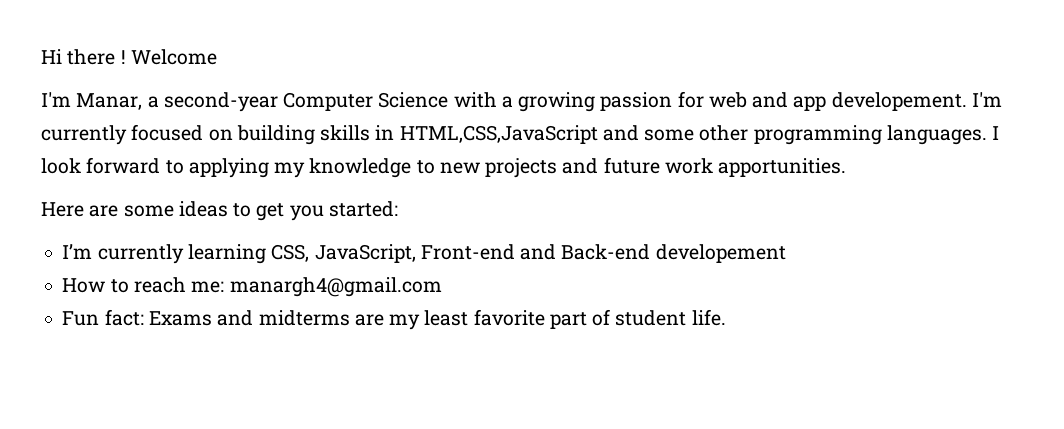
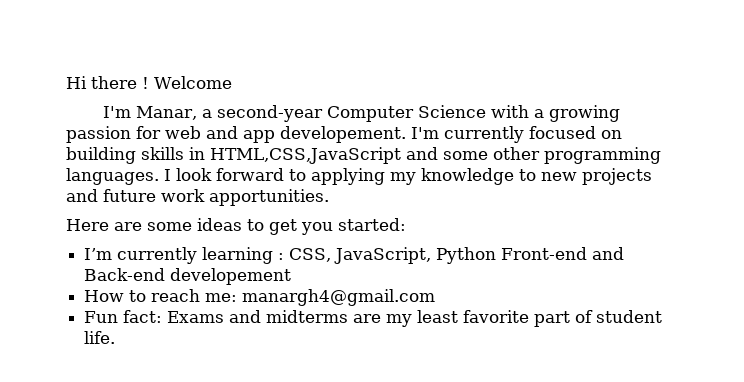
- I’m currently learning CSS, JavaScript, Front-end and Back-end developement
+ I’m currently learning : CSS, JavaScript, Python Front-end and Back-end developement

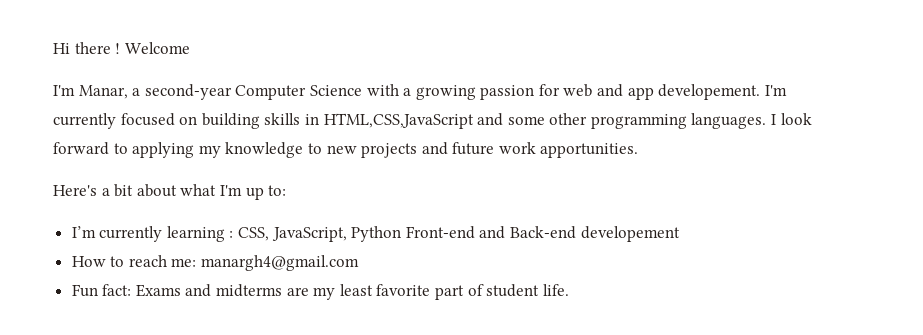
- Here are some ideas to get you started:
+ Here's a bit about what I'm up to:

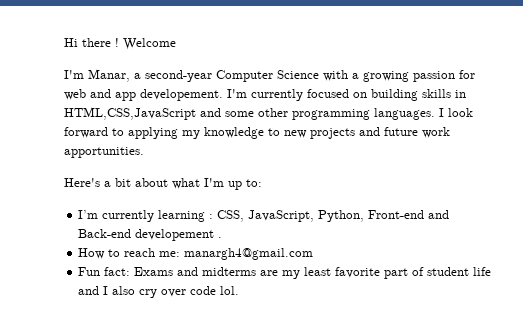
- I’m currently learning : CSS, JavaScript, Python Front-end and Back-end developement
+ I’m currently learning : CSS, JavaScript, Python, Front-end and Back-end developement .
- Fun fact: Exams and midterms are my least favorite part of student life.
+ Fun fact: Exams and midterms are my least favorite part of student life and I also cry over code lol.

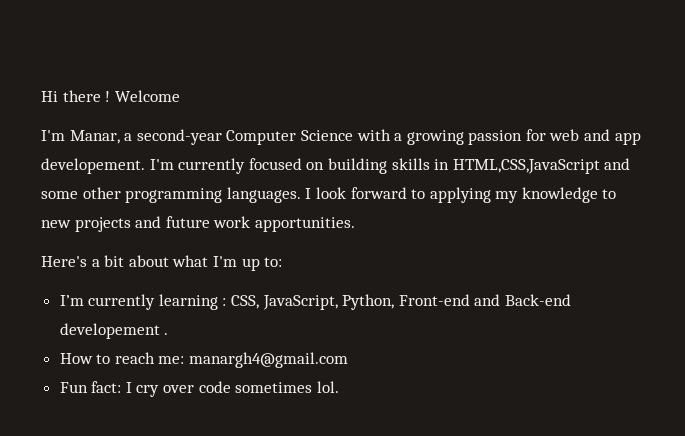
- Fun fact: Exams and midterms are my least favorite part of student life and I also cry over code lol.
+ Fun fact: I cry over code sometimes lol.

